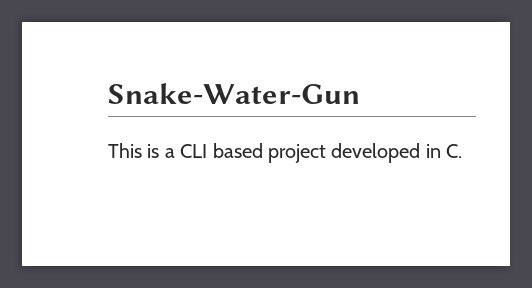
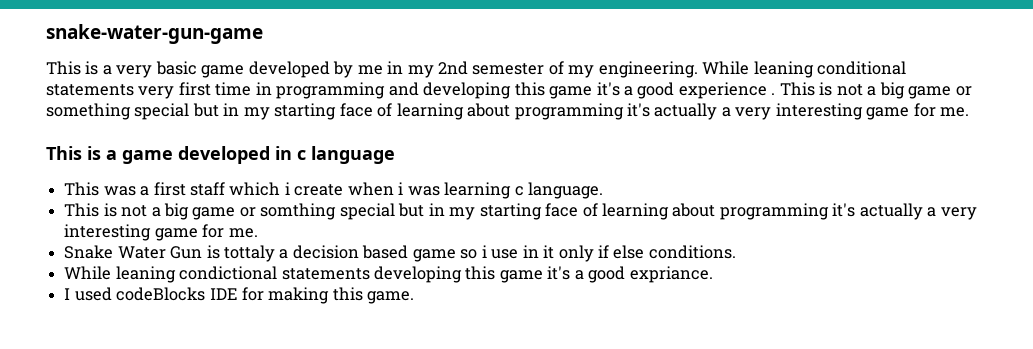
- Snake-Water-Gun
- This is a CLI based project developed in C.
+ snake-water-gun-game
+ This is a very basic game developed by me in my 2nd semester of my engineering. While leaning conditional statements very first time in programming and developing this game it's a good experience . This is not a big game or something special but in my starting face of learning about programming it's actually a very interesting game for me.
+ This is a game developed in c language
+ This was a first staff which i create when i was learning c language.
+ This is not a big game or somthing special but in my starting face of learning about programming it's actually a very interesting game for me.
+ Snake Water Gun is tottaly a decision based game so i use in it only if else conditions.
+ While leaning condictional statements developing this game it's a good expriance.
+ I used codeBlocks IDE for making this game.

